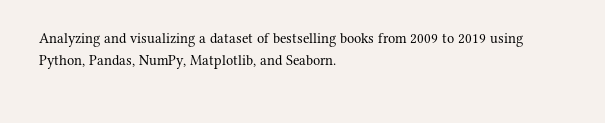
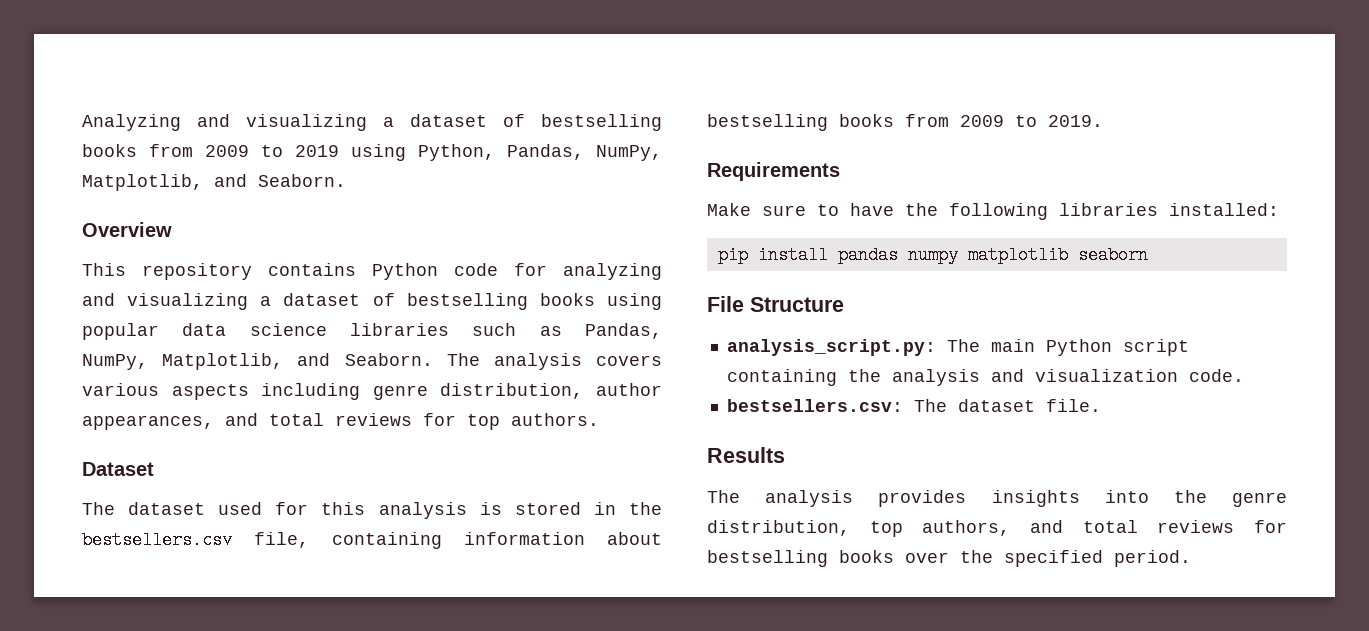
+ Overview
+ This repository contains Python code for analyzing and visualizing a dataset of bestselling books using popular data science libraries such as Pandas, NumPy, Matplotlib, and Seaborn. The analysis covers various aspects including genre distribution, author appearances, and total reviews for top authors.
+ Dataset
+ The dataset used for this analysis is stored in the bestsellers.csv file, containing information about bestselling books from 2009 to 2019.
+ Requirements
+ Make sure to have the following libraries installed:
+ pip install pandas numpy matplotlib seaborn
+ File Structure
+ analysis_script.py: The main Python script containing the analysis and visualization code.
+ bestsellers.csv: The dataset file.
+ Results
+ The analysis provides insights into the genre distribution, top authors, and total reviews for bestselling books over the specified period.

